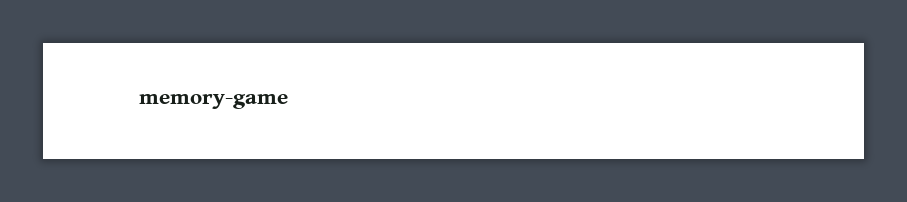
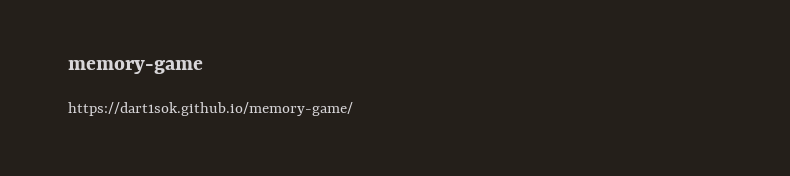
+ https://dart1sok.github.io/memory-game/

